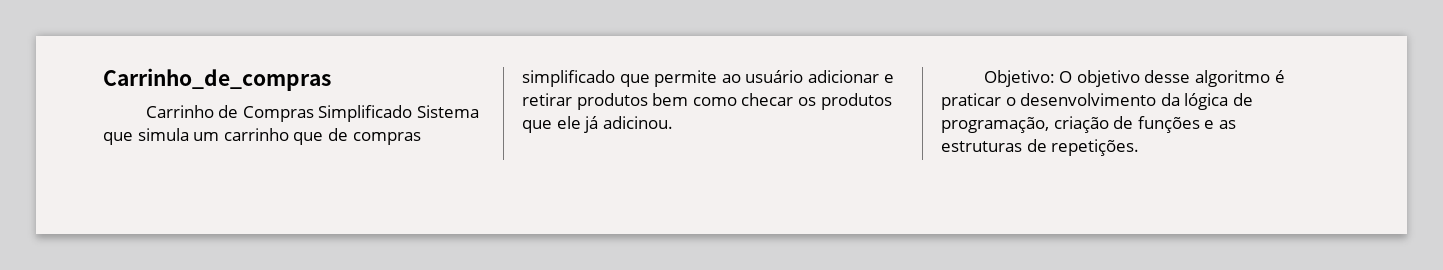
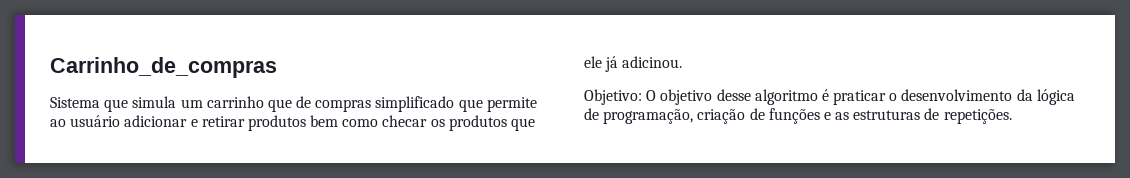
- Carrinho de Compras Simplificado Sistema que simula um carrinho que de compras simplificado que permite ao usuário adicionar e retirar produtos bem como checar os produtos que ele já adicinou.
+ Sistema que simula um carrinho que de compras simplificado que permite ao usuário adicionar e retirar produtos bem como checar os produtos que ele já adicinou.

